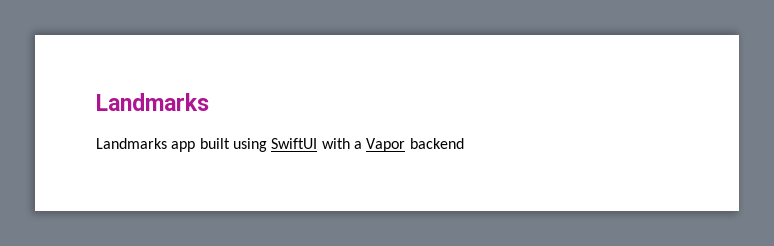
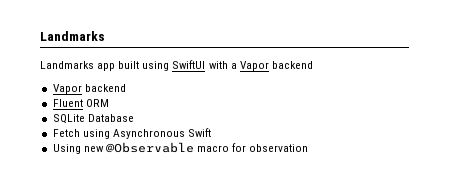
  Landmarks app built using SwiftUI with a Vapor backend
+ Vapor backend
+ Fluent ORM
+ SQLite Database
+ Fetch using Asynchronous Swift
+ Using new @Observable macro for observation

